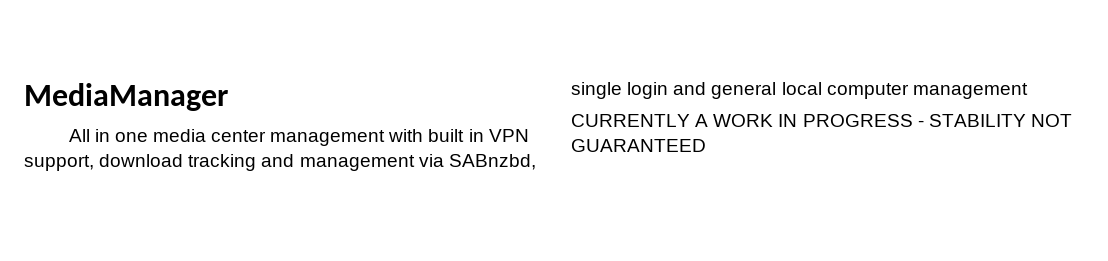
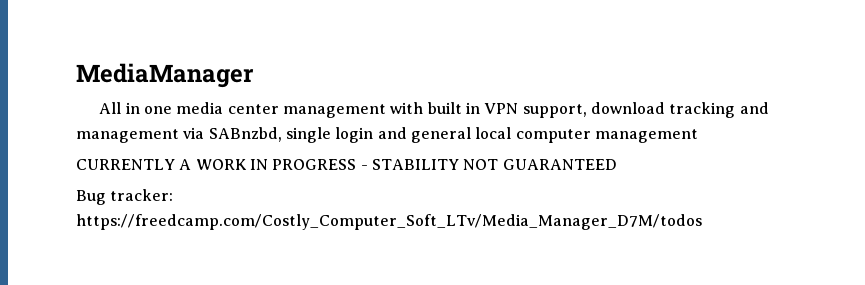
+ Bug tracker: https://freedcamp.com/Costly_Computer_Soft_LTv/Media_Manager_D7M/todos

